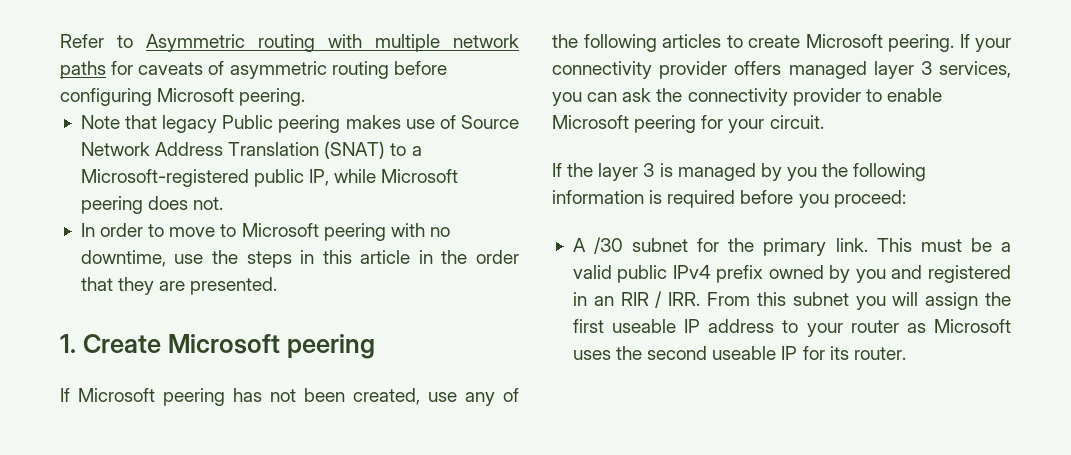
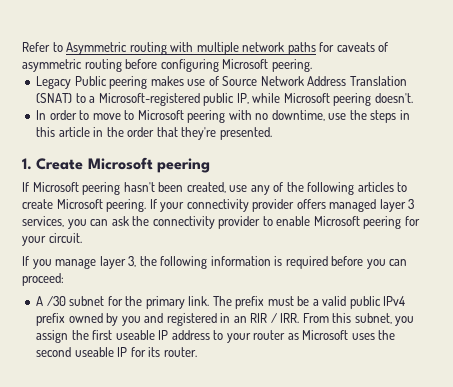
- Note that legacy Public peering makes use of Source Network Address Translation (SNAT) to a Microsoft-registered public IP, while Microsoft peering does not.
+ Legacy Public peering makes use of Source Network Address Translation (SNAT) to a Microsoft-registered public IP, while Microsoft peering doesn't.
- In order to move to Microsoft peering with no downtime, use the steps in this article in the order that they are presented.
+ In order to move to Microsoft peering with no downtime, use the steps in this article in the order that they're presented.
- If Microsoft peering has not been created, use any of the following articles to create Microsoft peering.
+ If Microsoft peering hasn't been created, use any of the following articles to create Microsoft peering.
- If the layer 3 is managed by you the following information is required before you proceed:
+ If you manage layer 3, the following information is required before you can proceed:
- This must be a valid public IPv4 prefix owned by you and registered in an RIR / IRR. From this subnet you will assign the first useable IP address to your router as Microsoft uses the second useable IP for its router.
+ The prefix must be a valid public IPv4 prefix owned by you and registered in an RIR / IRR. From this subnet, you assign the first useable IP address to your router as Microsoft uses the second useable IP for its router.

